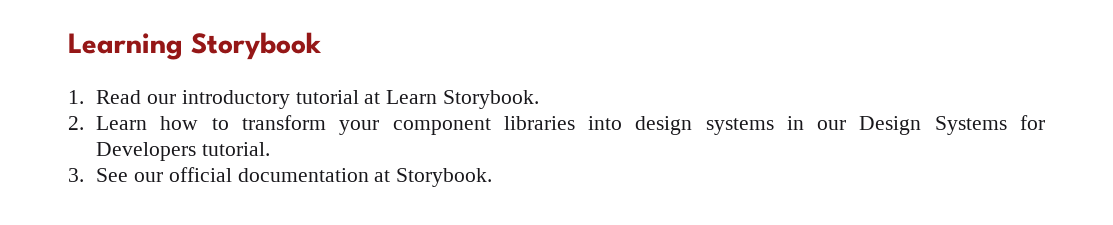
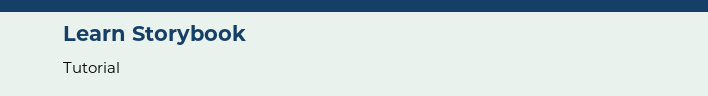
- Learning Storybook
+ Learn Storybook
- 1. Read our introductory tutorial at Learn Storybook.
- 2. Learn how to transform your component libraries into design systems in our Design Systems for Developers tutorial.
- 3. See our official documentation at Storybook.
+ Tutorial

